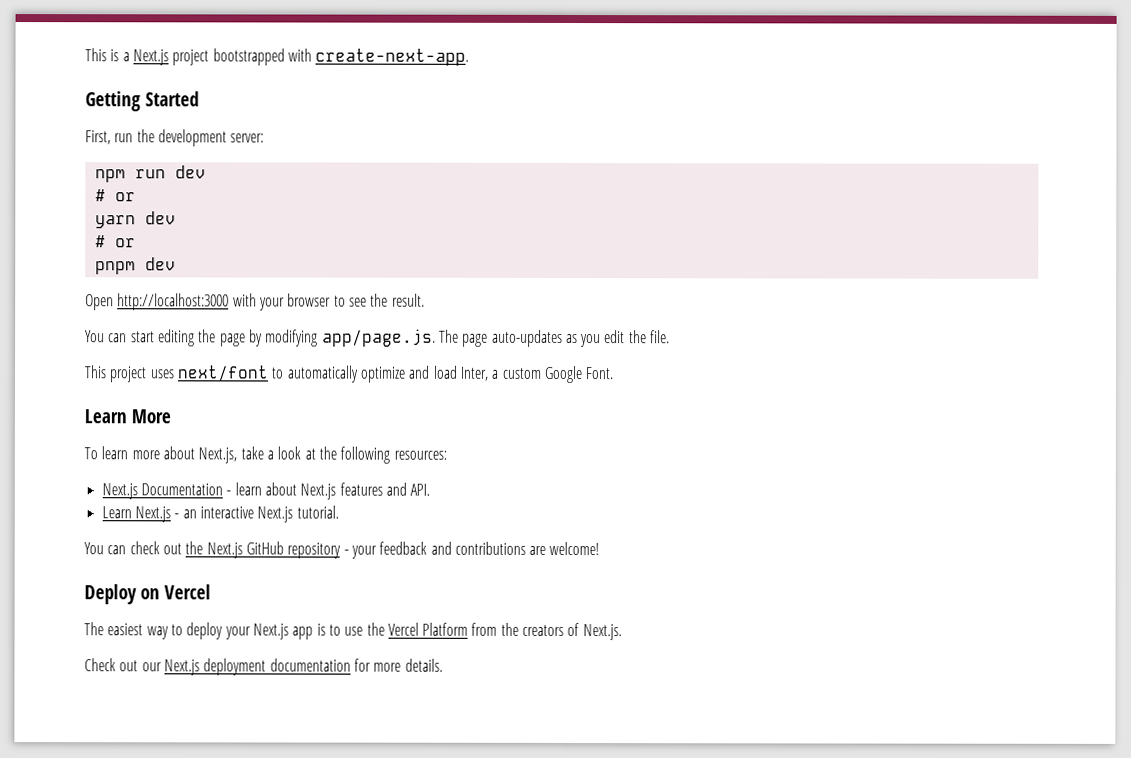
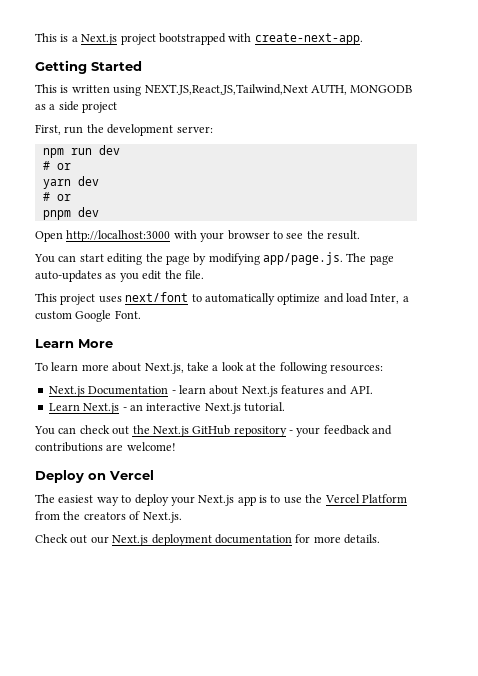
+ This is written using NEXT.JS,React,JS,Tailwind,Next AUTH, MONGODB as a side project

